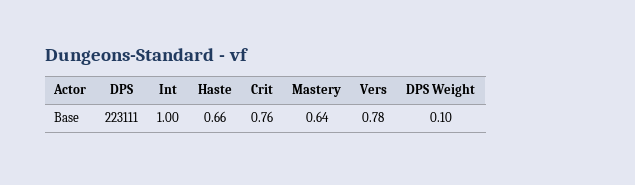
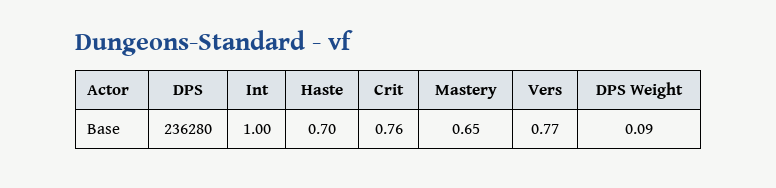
- Base | 223111 | 1.00 | 0.66 | 0.76 | 0.64 | 0.78 | 0.10
+ Base | 236280 | 1.00 | 0.70 | 0.76 | 0.65 | 0.77 | 0.09

